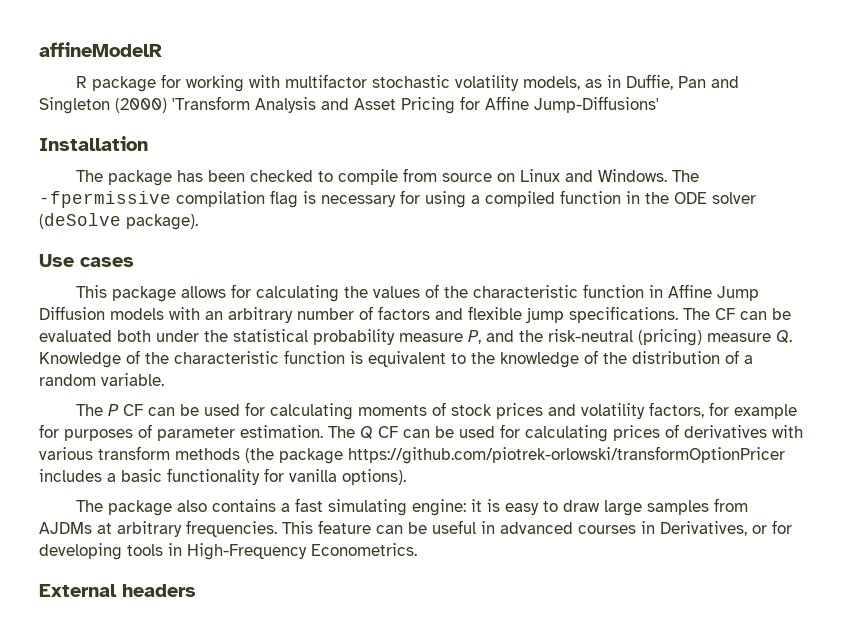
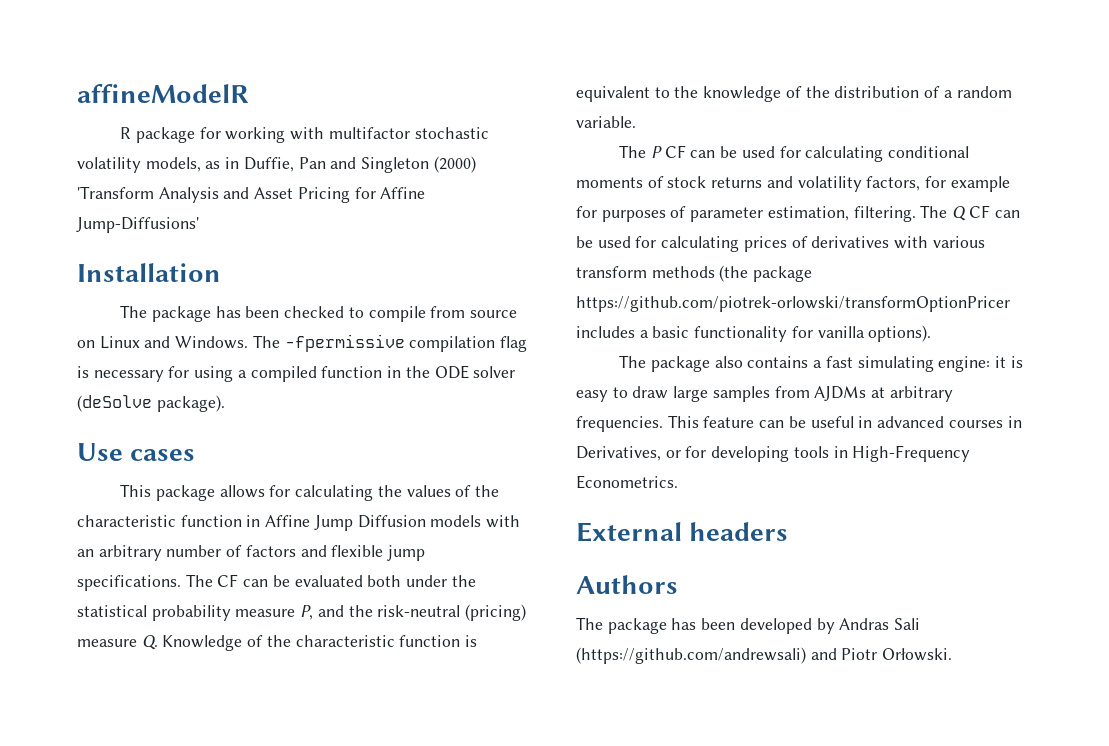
- The P CF can be used for calculating moments of stock prices and volatility factors, for example for purposes of parameter estimation.
+ The P CF can be used for calculating conditional moments of stock returns and volatility factors, for example for purposes of parameter estimation, filtering.
+ Authors
+ The package has been developed by Andras Sali (https://github.com/andrewsali) and Piotr Orłowski.

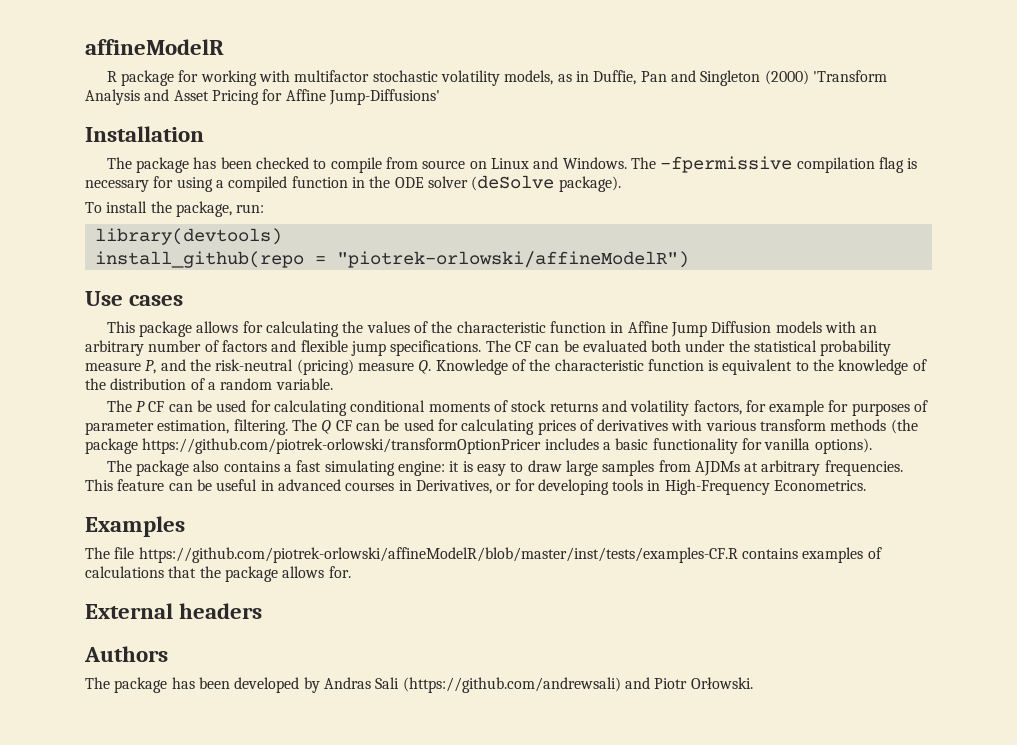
+ To install the package, run:
+ library(devtools)
+ install_github(repo = "piotrek-orlowski/affineModelR")
+ Examples
+ The file https://github.com/piotrek-orlowski/affineModelR/blob/master/inst/tests/examples-CF.R contains examples of calculations that the package allows for.

